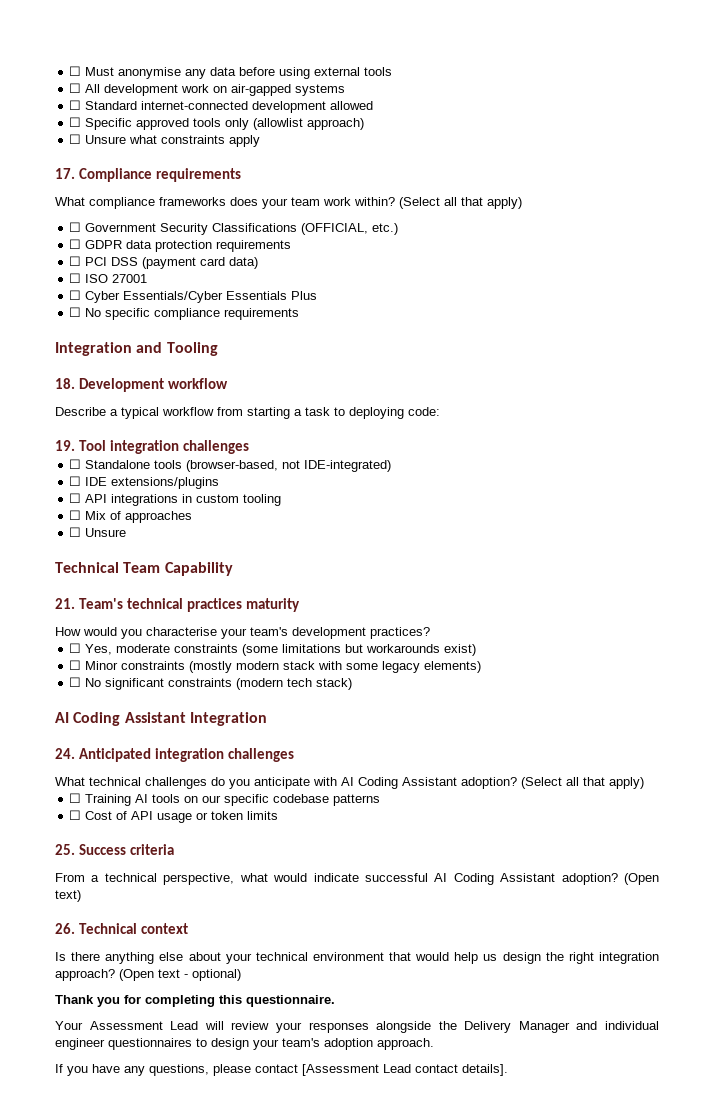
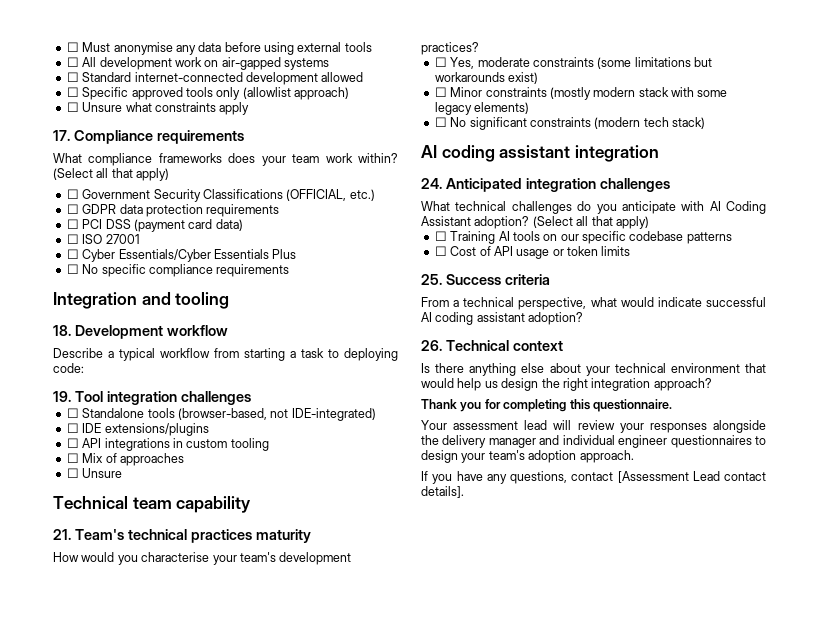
- Integration and Tooling
+ Integration and tooling
- Technical Team Capability
+ Technical team capability
- AI Coding Assistant Integration
+ AI coding assistant integration
- From a technical perspective, what would indicate successful AI Coding Assistant adoption? (Open text)
+ From a technical perspective, what would indicate successful AI coding assistant adoption?
- (Open text - optional)
- Your Assessment Lead will review your responses alongside the Delivery Manager and individual engineer questionnaires to design your team's adoption approach.
+ Your assessment lead will review your responses alongside the delivery manager and individual engineer questionnaires to design your team's adoption approach.
- If you have any questions, please contact [Assessment Lead contact details].
+ If you have any questions, contact [Assessment Lead contact details].

